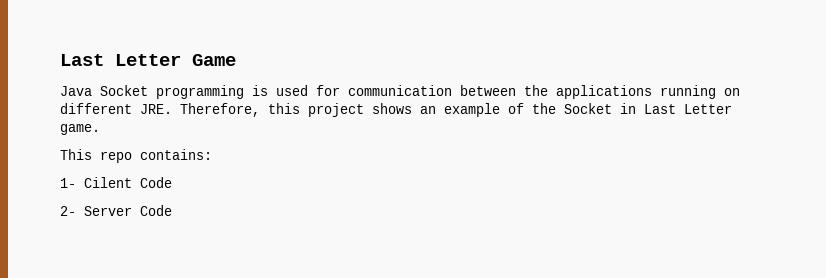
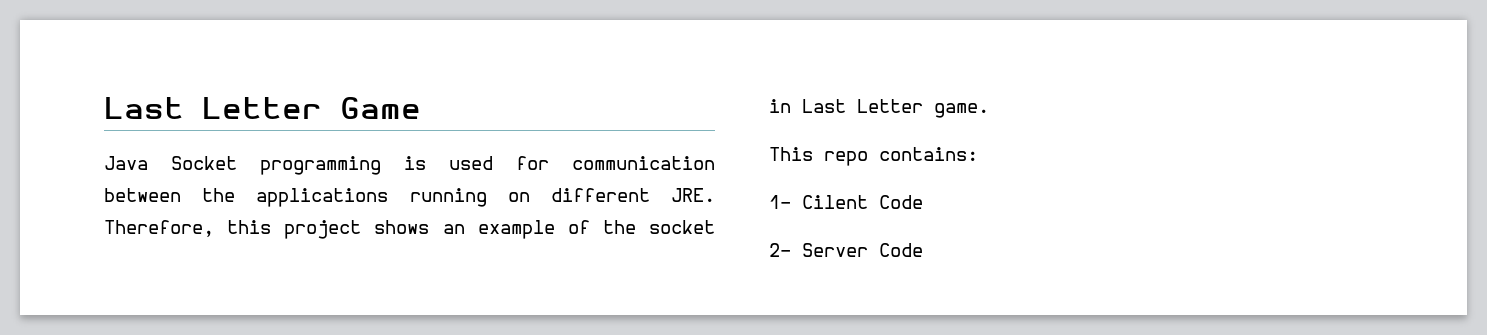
- Java Socket programming is used for communication between the applications running on different JRE. Therefore, this project shows an example of the Socket in Last Letter game.
+ Java Socket programming is used for communication between the applications running on different JRE. Therefore, this project shows an example of the socket in Last Letter game.

